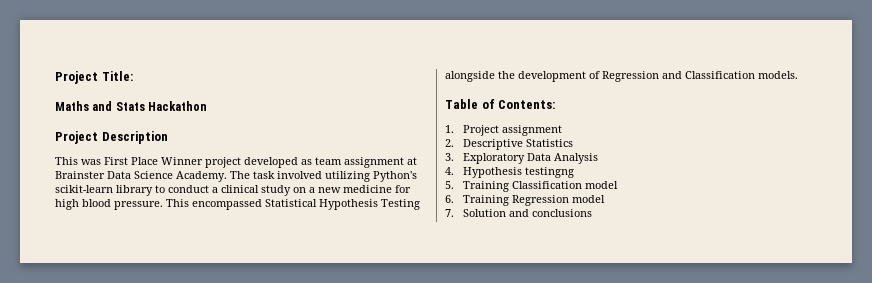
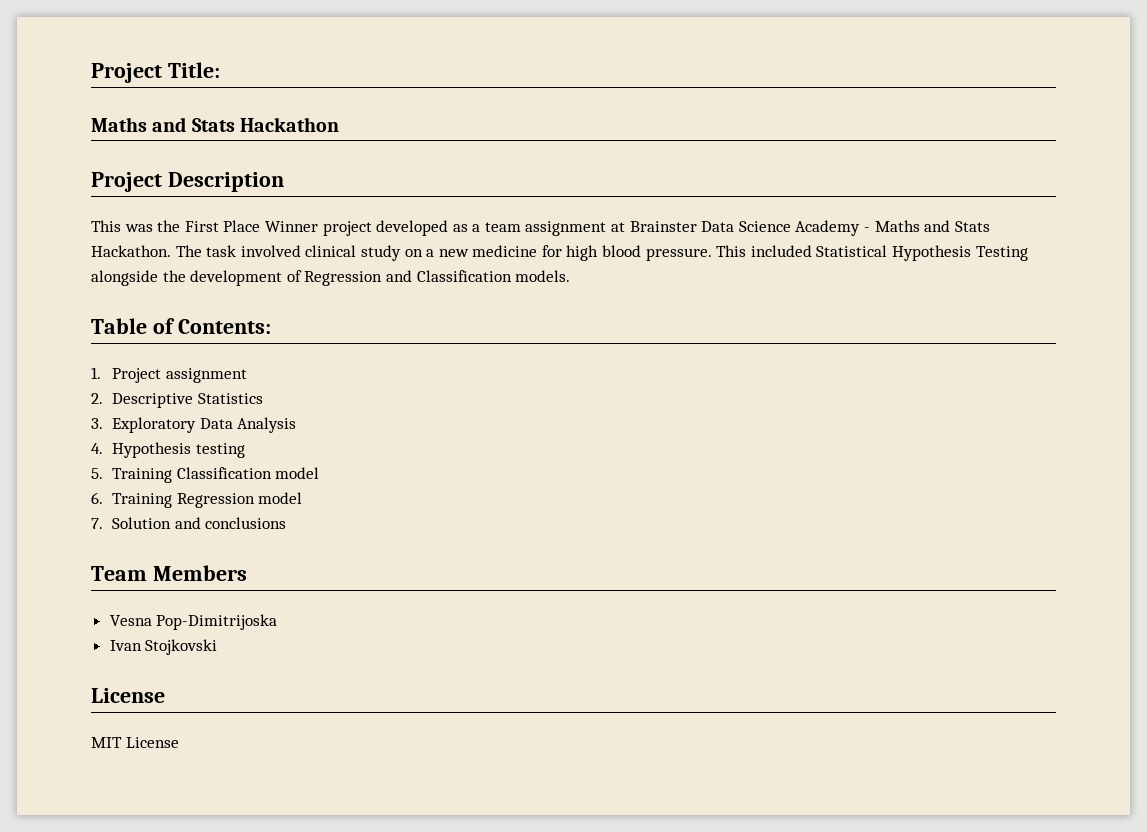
- This was First Place Winner project developed as team assignment at Brainster Data Science Academy. The task involved utilizing Python's scikit-learn library to conduct a clinical study on a new medicine for high blood pressure.
+ This was the First Place Winner project developed as a team assignment at Brainster Data Science Academy - Maths and Stats Hackathon. The task involved clinical study on a new medicine for high blood pressure.
- This encompassed Statistical Hypothesis Testing alongside the development of Regression and Classification models.
+ This included Statistical Hypothesis Testing alongside the development of Regression and Classification models.
- 4. Hypothesis testingng
+ 4. Hypothesis testing
+ Team Members
+ Vesna Pop-Dimitrijoska
+ Ivan Stojkovski
+ License
+ MIT License

